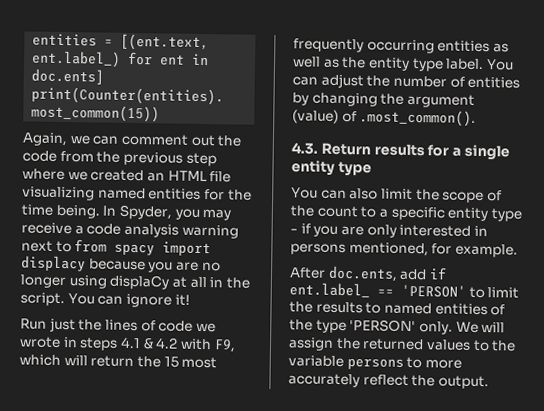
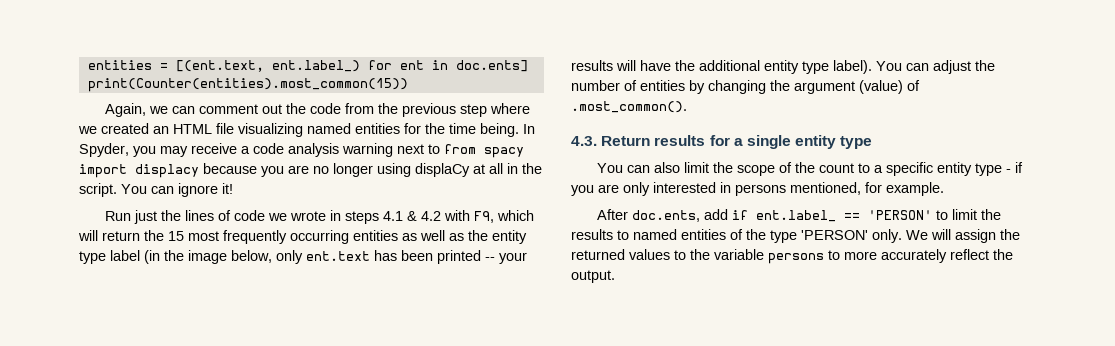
- Run just the lines of code we wrote in steps 4.1 & 4.2 with F9, which will return the 15 most frequently occurring entities as well as the entity type label.
+ Run just the lines of code we wrote in steps 4.1 & 4.2 with F9, which will return the 15 most frequently occurring entities as well as the entity type label (in the image below, only ent.text has been printed -- your results will have the additional entity type label).

